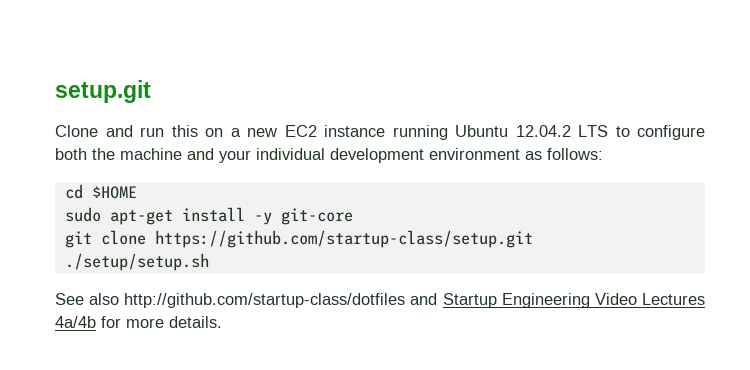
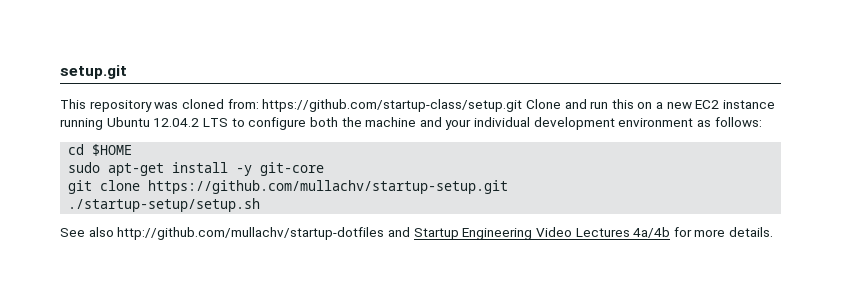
- Clone and run this on a new EC2 instance running Ubuntu 12.04.2 LTS to configure both the machine and your individual development environment as follows:
+ This repository was cloned from: https://github.com/startup-class/setup.git Clone and run this on a new EC2 instance running Ubuntu 12.04.2 LTS to configure both the machine and your individual development environment as follows:
- git clone https://github.com/startup-class/setup.git
- ./setup/setup.sh
+ git clone https://github.com/mullachv/startup-setup.git
+ ./startup-setup/setup.sh
- See also http://github.com/startup-class/dotfiles and Startup Engineering Video Lectures 4a/4b for more details.
+ See also http://github.com/mullachv/startup-dotfiles and Startup Engineering Video Lectures 4a/4b for more details.

